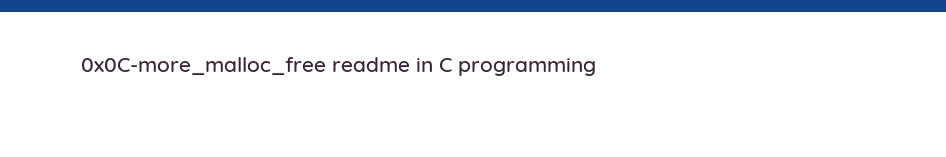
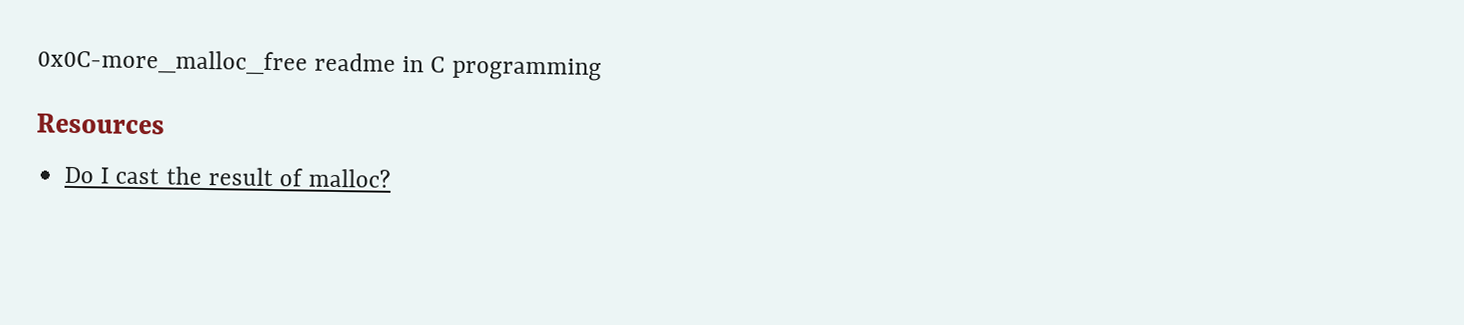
+ Resources
+ Do I cast the result of malloc?

